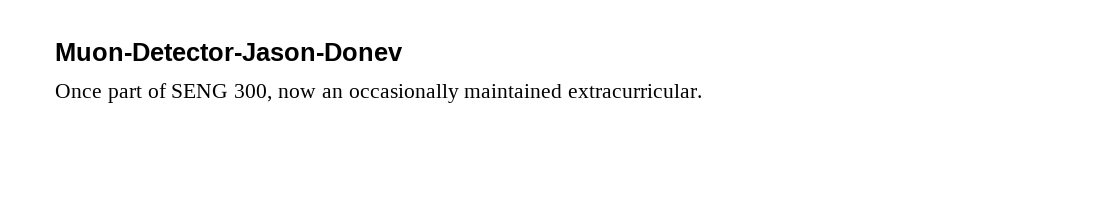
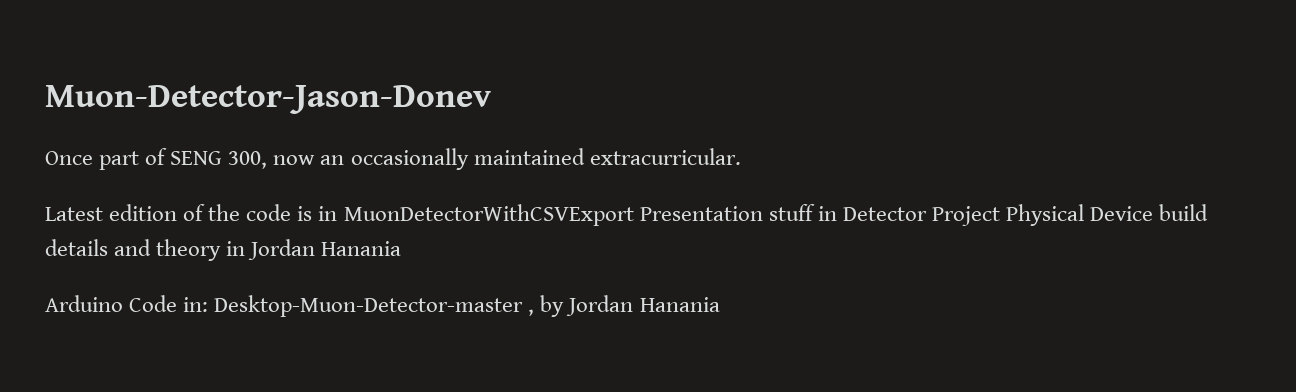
+ Latest edition of the code is in MuonDetectorWithCSVExport Presentation stuff in Detector Project Physical Device build details and theory in Jordan Hanania
+ Arduino Code in: Desktop-Muon-Detector-master , by Jordan Hanania

